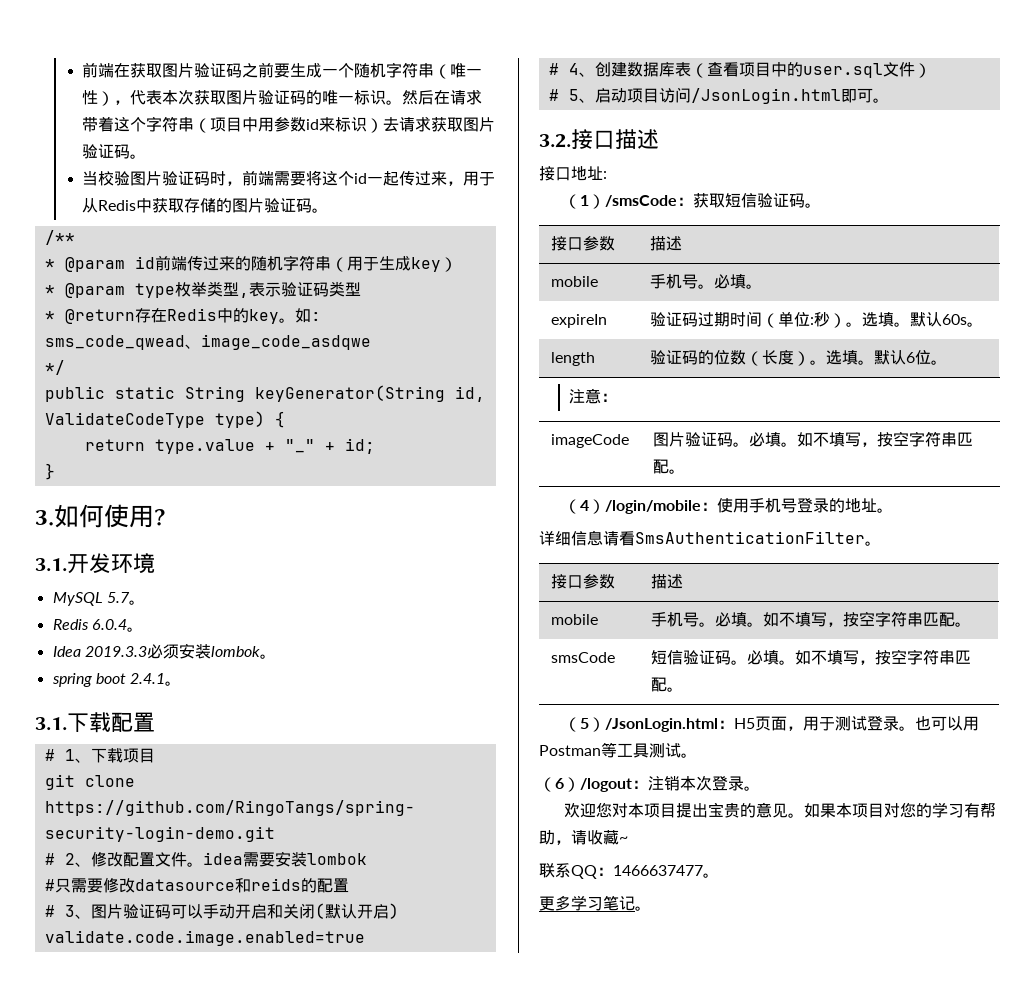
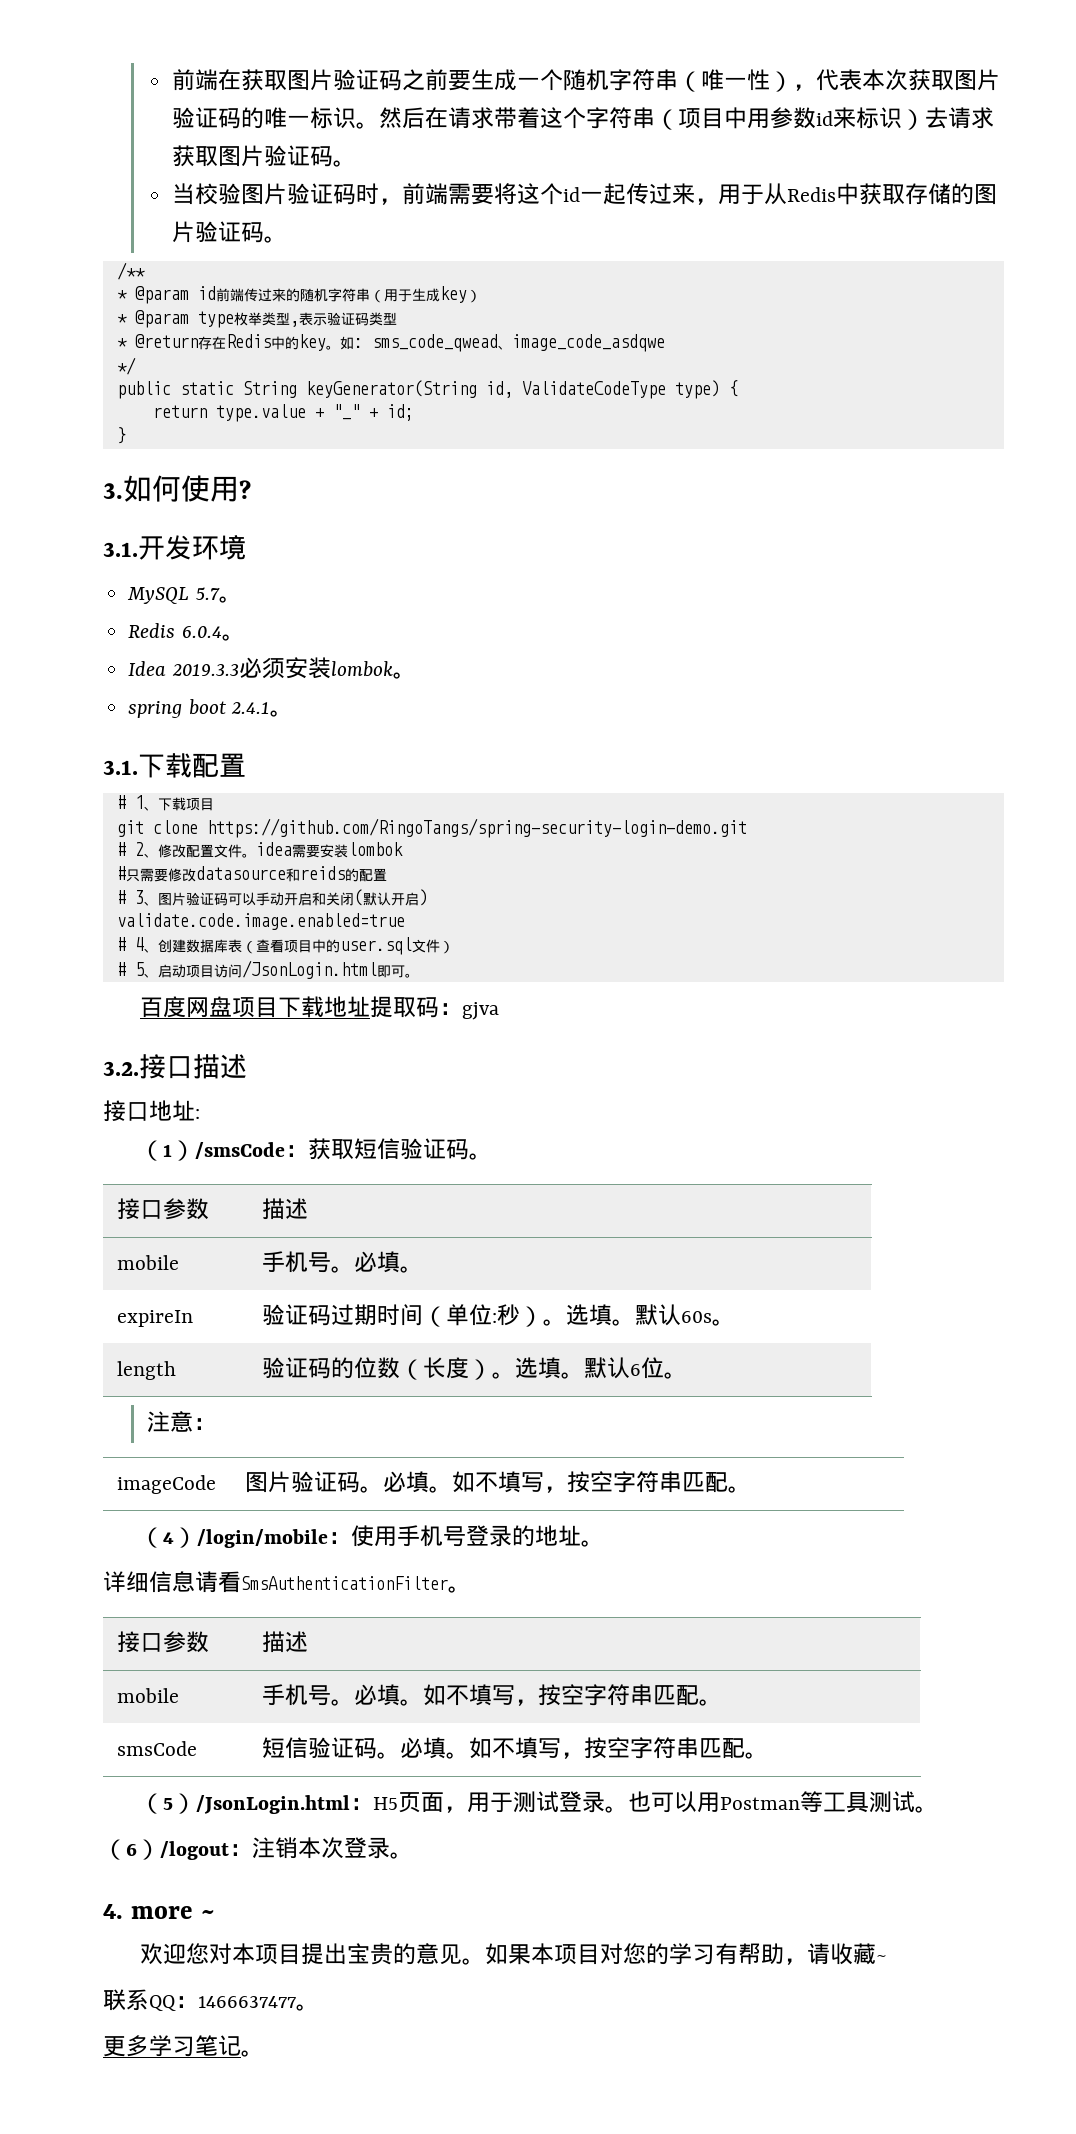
+ 百度网盘项目下载地址提取码：gjva
+ 4. more ~

